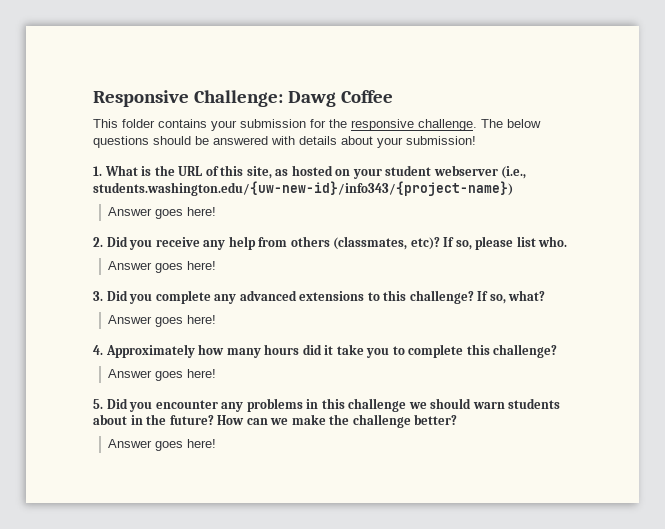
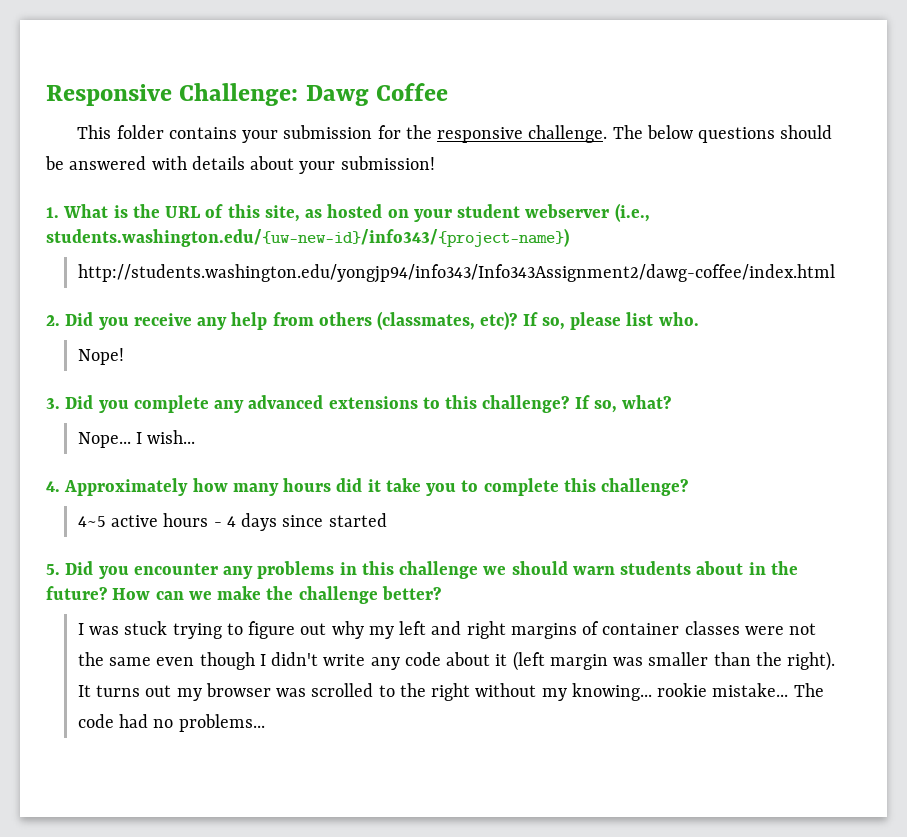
  1. What is the URL of this site, as hosted on your student webserver (i.e., students.washington.edu/{uw-new-id}/info343/{project-name})
- Answer goes here!
+ http://students.washington.edu/yongjp94/info343/Info343Assignment2/dawg-coffee/index.html
  If so, please list who.
- Answer goes here!
+ Nope!
  If so, what?
- Answer goes here!
+ Nope... I wish...
  4. Approximately how many hours did it take you to complete this challenge?
- Answer goes here!
+ 4~5 active hours - 4 days since started
  How can we make the challenge better?
- Answer goes here!
+ I was stuck trying to figure out why my left and right margins of container classes were not the same even though I didn't write any code about it (left margin was smaller than the right). It turns out my browser was scrolled to the right without my knowing... rookie mistake... The code had no problems...

